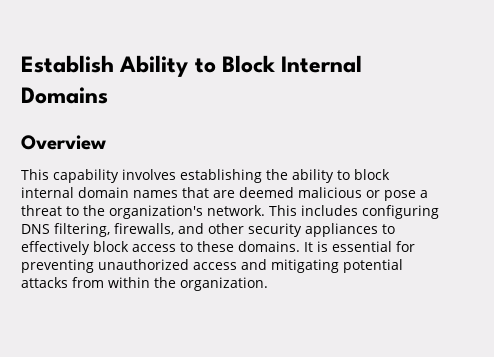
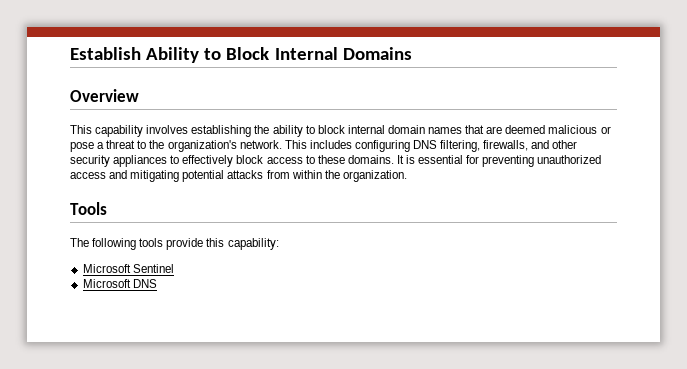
+ Tools
+ The following tools provide this capability:
+ Microsoft Sentinel
+ Microsoft DNS

